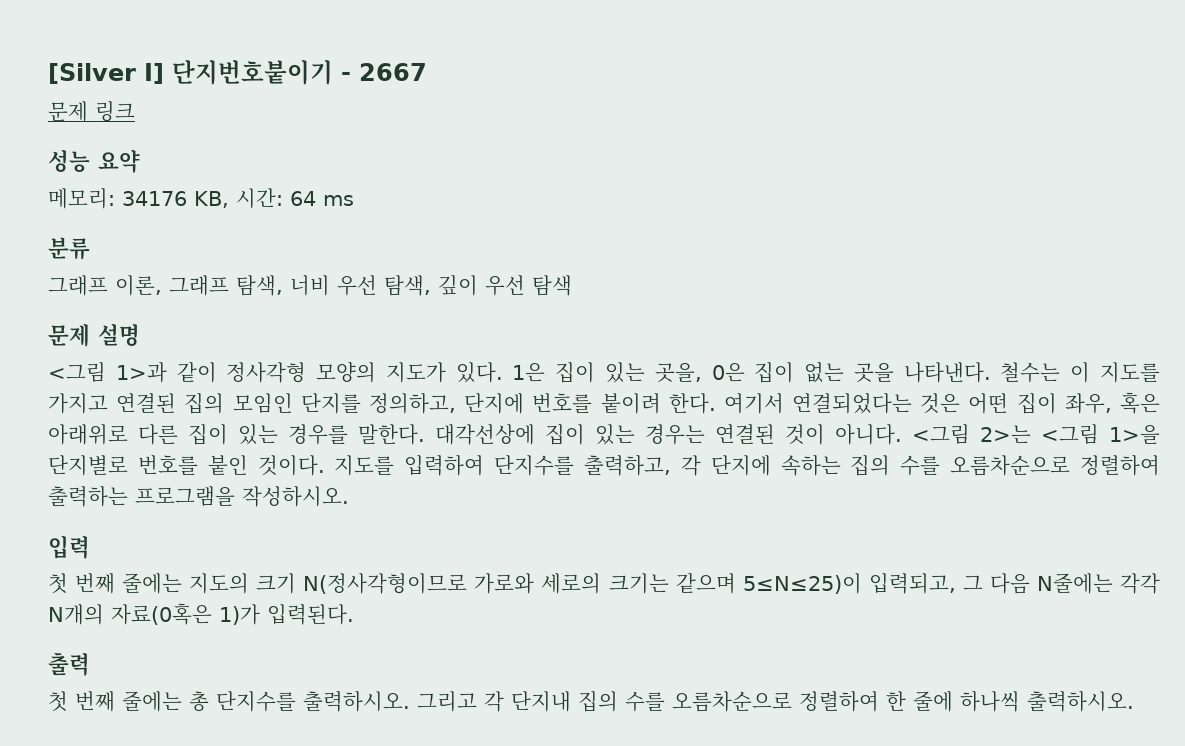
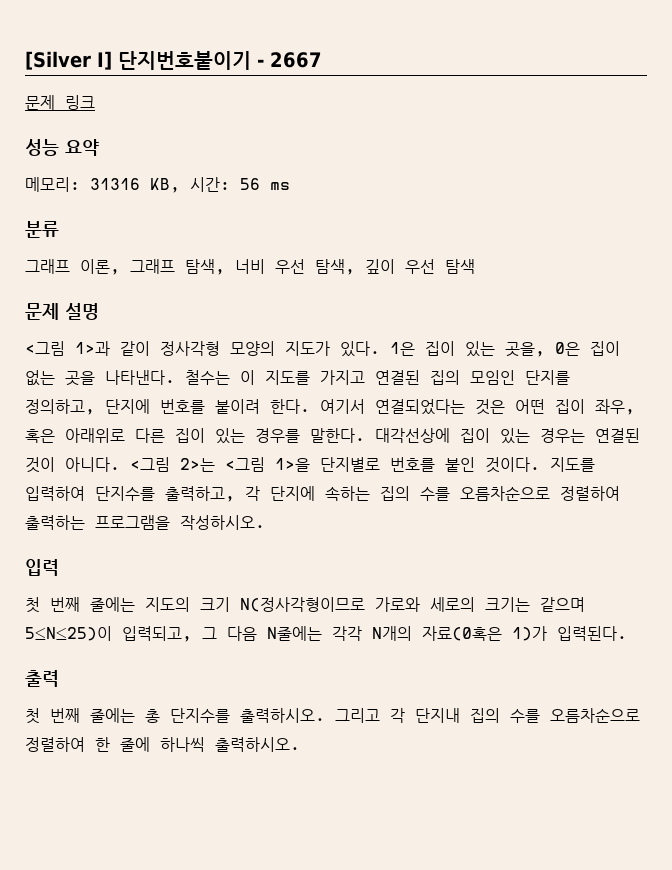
- 메모리: 34176 KB, 시간: 64 ms
+ 메모리: 31316 KB, 시간: 56 ms

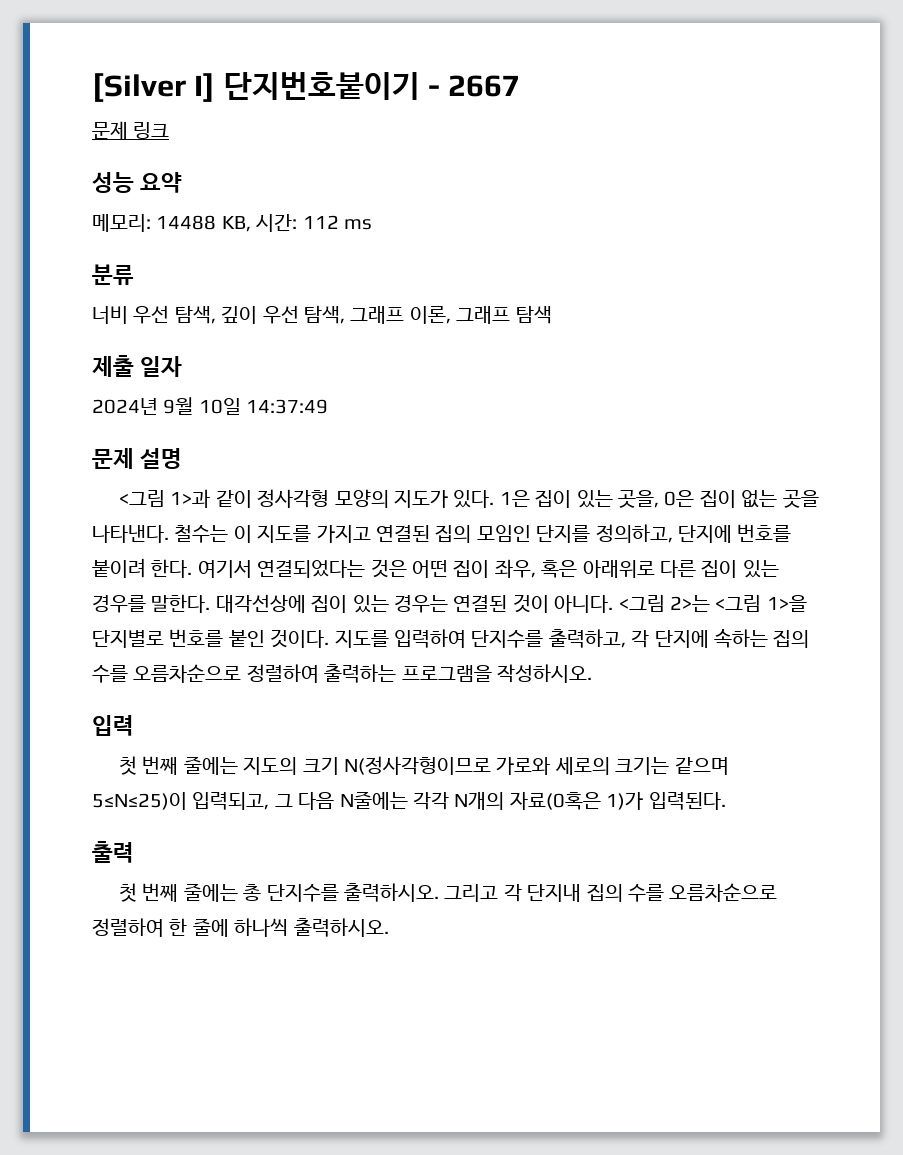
- 메모리: 31316 KB, 시간: 56 ms
+ 메모리: 14488 KB, 시간: 112 ms
- 그래프 이론, 그래프 탐색, 너비 우선 탐색, 깊이 우선 탐색
+ 너비 우선 탐색, 깊이 우선 탐색, 그래프 이론, 그래프 탐색
+ 제출 일자
+ 2024년 9월 10일 14:37:49

